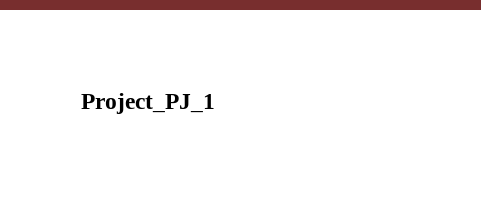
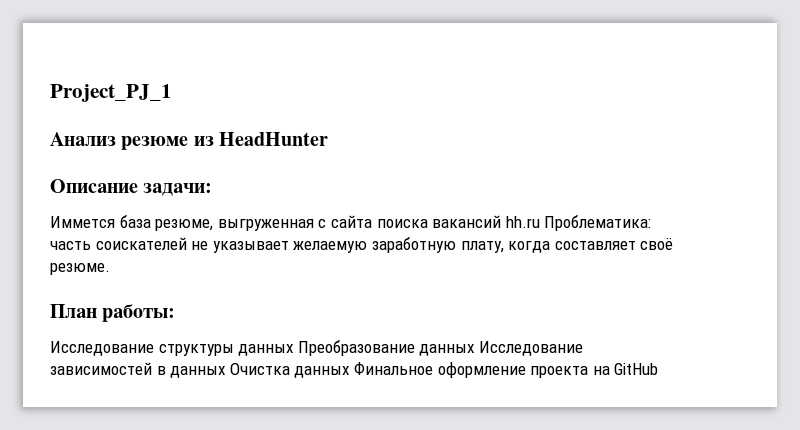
+ Анализ резюме из HeadHunter
+ Описание задачи:
+ Иммется база резюме, выгруженная с сайта поиска вакансий hh.ru Проблематика: часть соискателей не указывает желаемую заработную плату, когда составляет своё резюме.
+ План работы:
+ Исследование структуры данных Преобразование данных Исследование зависимостей в данных Очистка данных Финальное оформление проекта на GitHub

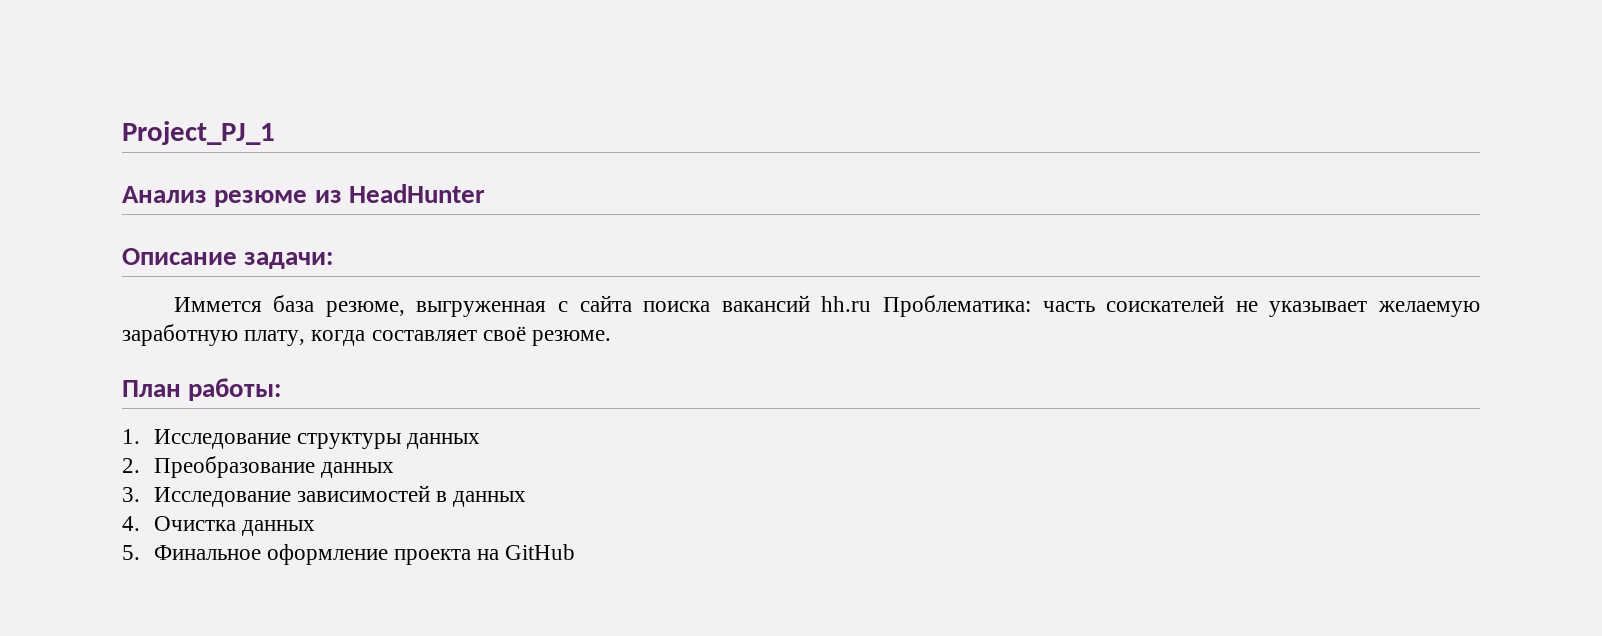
- Исследование структуры данных Преобразование данных Исследование зависимостей в данных Очистка данных Финальное оформление проекта на GitHub
+ 1. Исследование структуры данных
+ 2. Преобразование данных
+ 3. Исследование зависимостей в данных
+ 4. Очистка данных
+ 5. Финальное оформление проекта на GitHub

